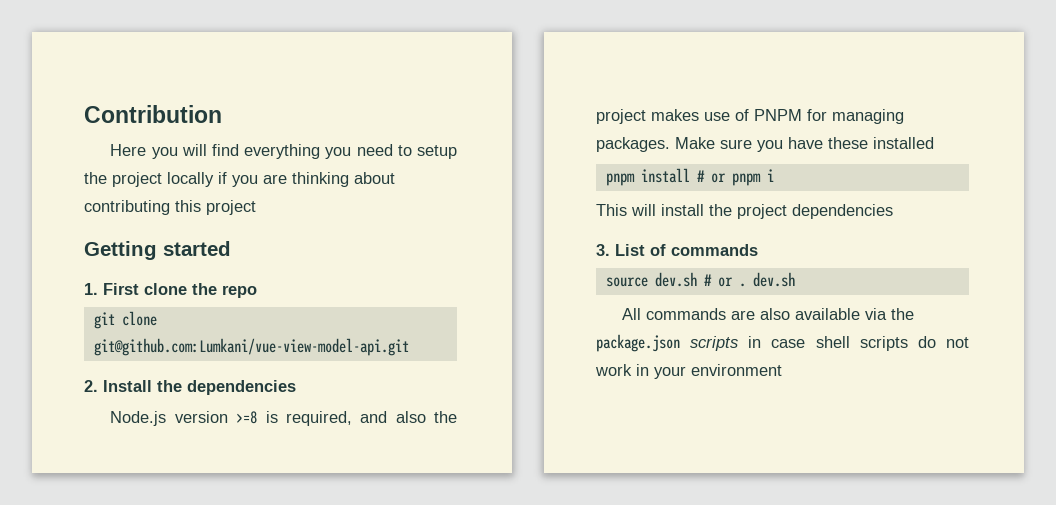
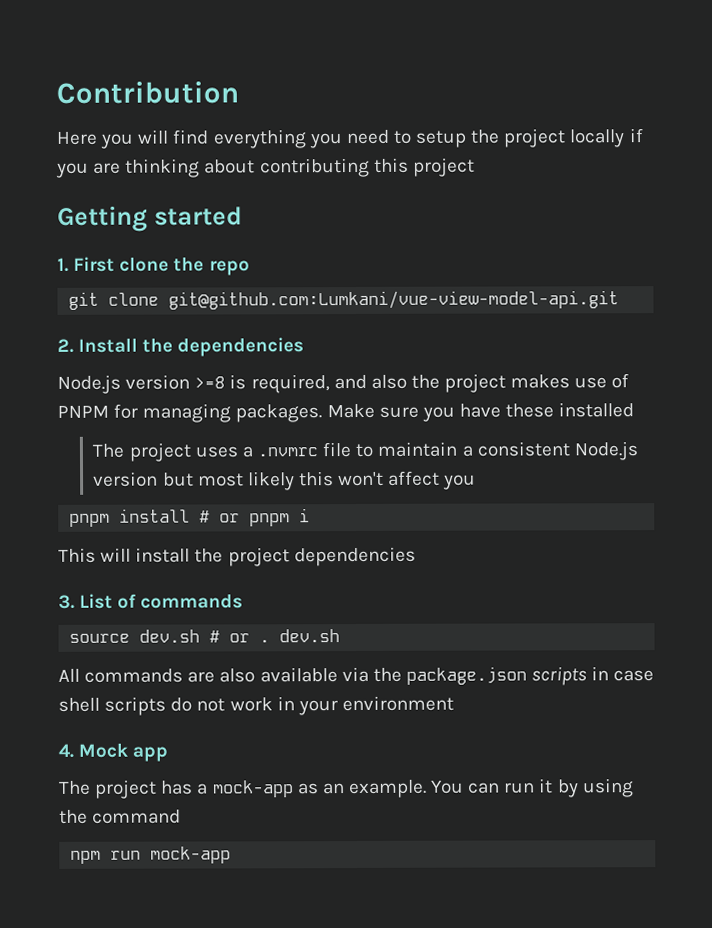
+ The project uses a .nvmrc file to maintain a consistent Node.js version but most likely this won't affect you
+ 4. Mock app
+ The project has a mock-app as an example. You can run it by using the command
+ npm run mock-app

